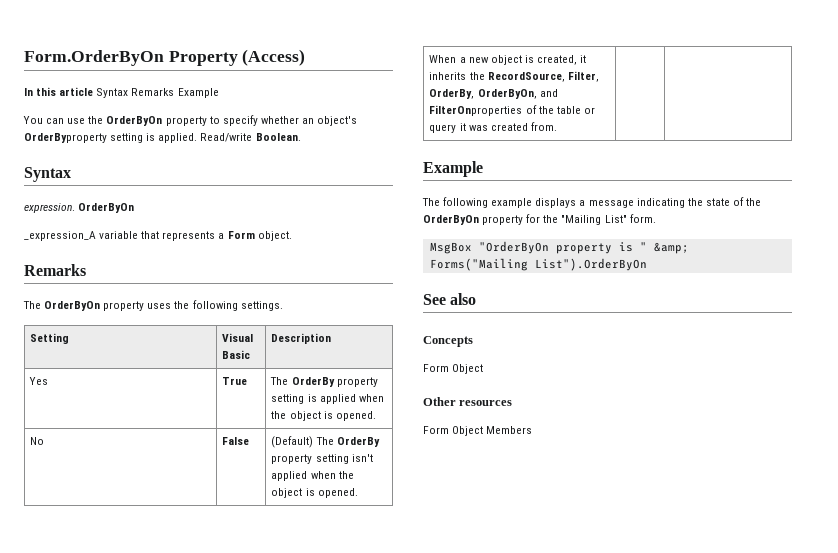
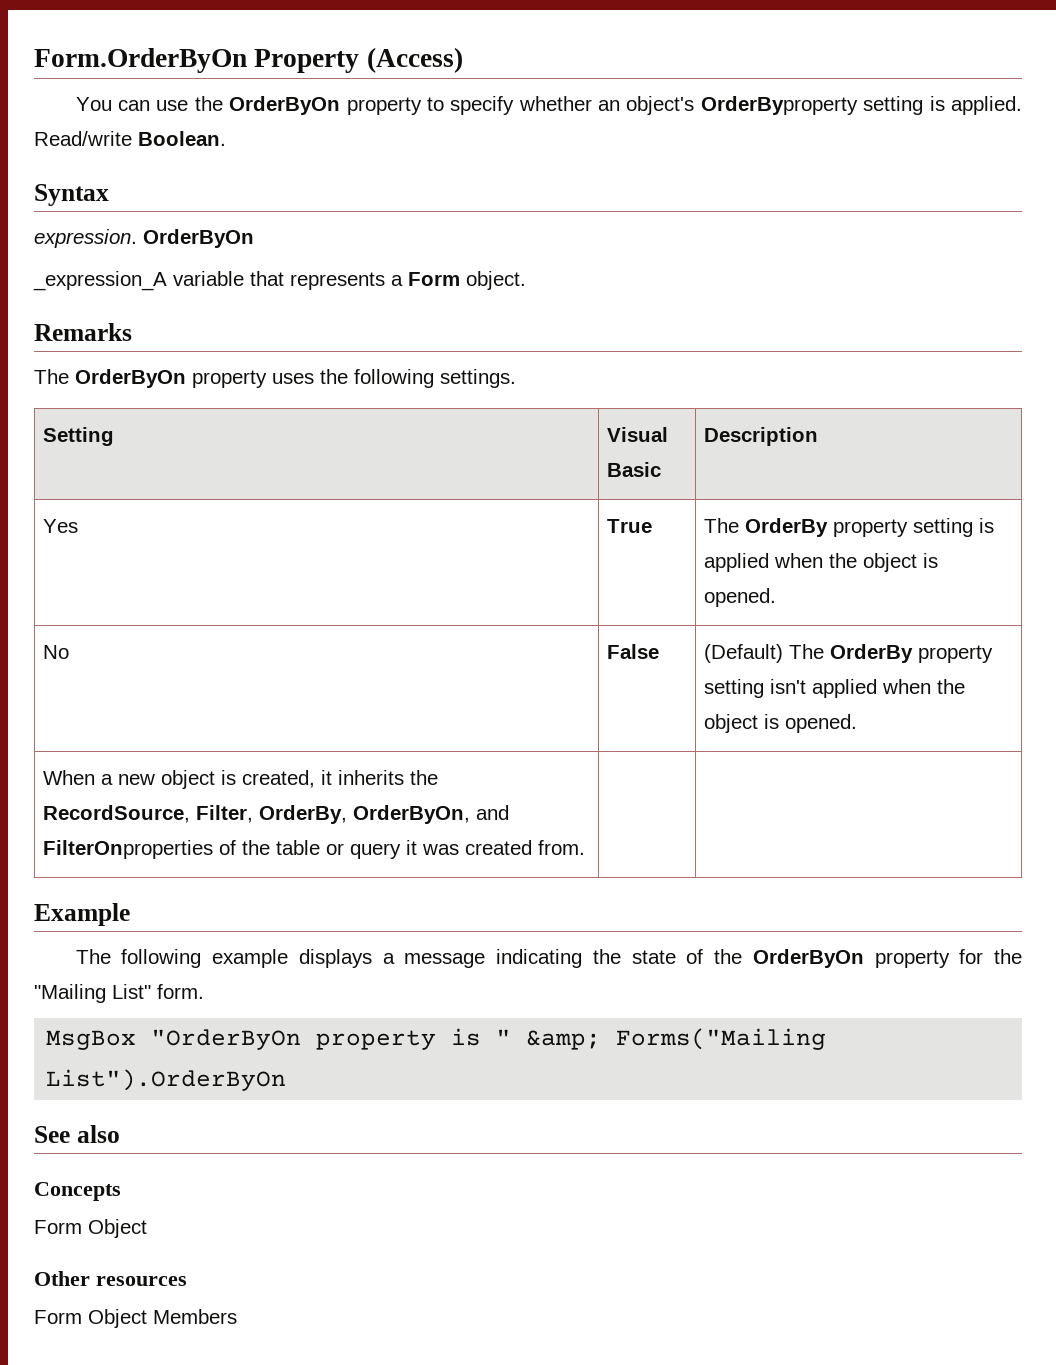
- In this article Syntax Remarks Example

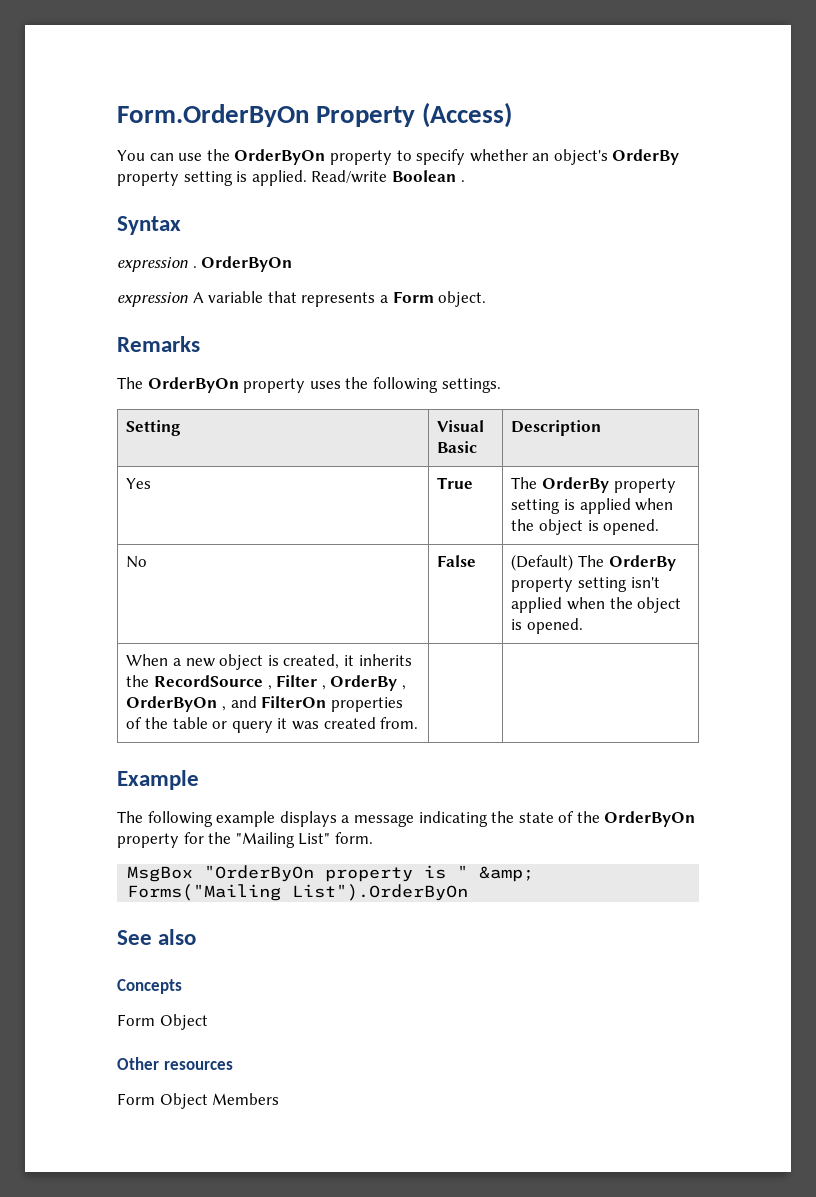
- You can use the OrderByOn property to specify whether an object's OrderByproperty setting is applied.
+ You can use the OrderByOn property to specify whether an object's OrderBy property setting is applied.
- Read/write Boolean.
+ Read/write Boolean .
- expression.
+ expression .
- _expression_A variable that represents a Form object.
+ expression A variable that represents a Form object.
- When a new object is created, it inherits the RecordSource, Filter, OrderBy, OrderByOn, and FilterOnproperties of the table or query it was created from. | |
+ When a new object is created, it inherits the RecordSource , Filter , OrderBy , OrderByOn , and FilterOn properties of the table or query it was created from. | |

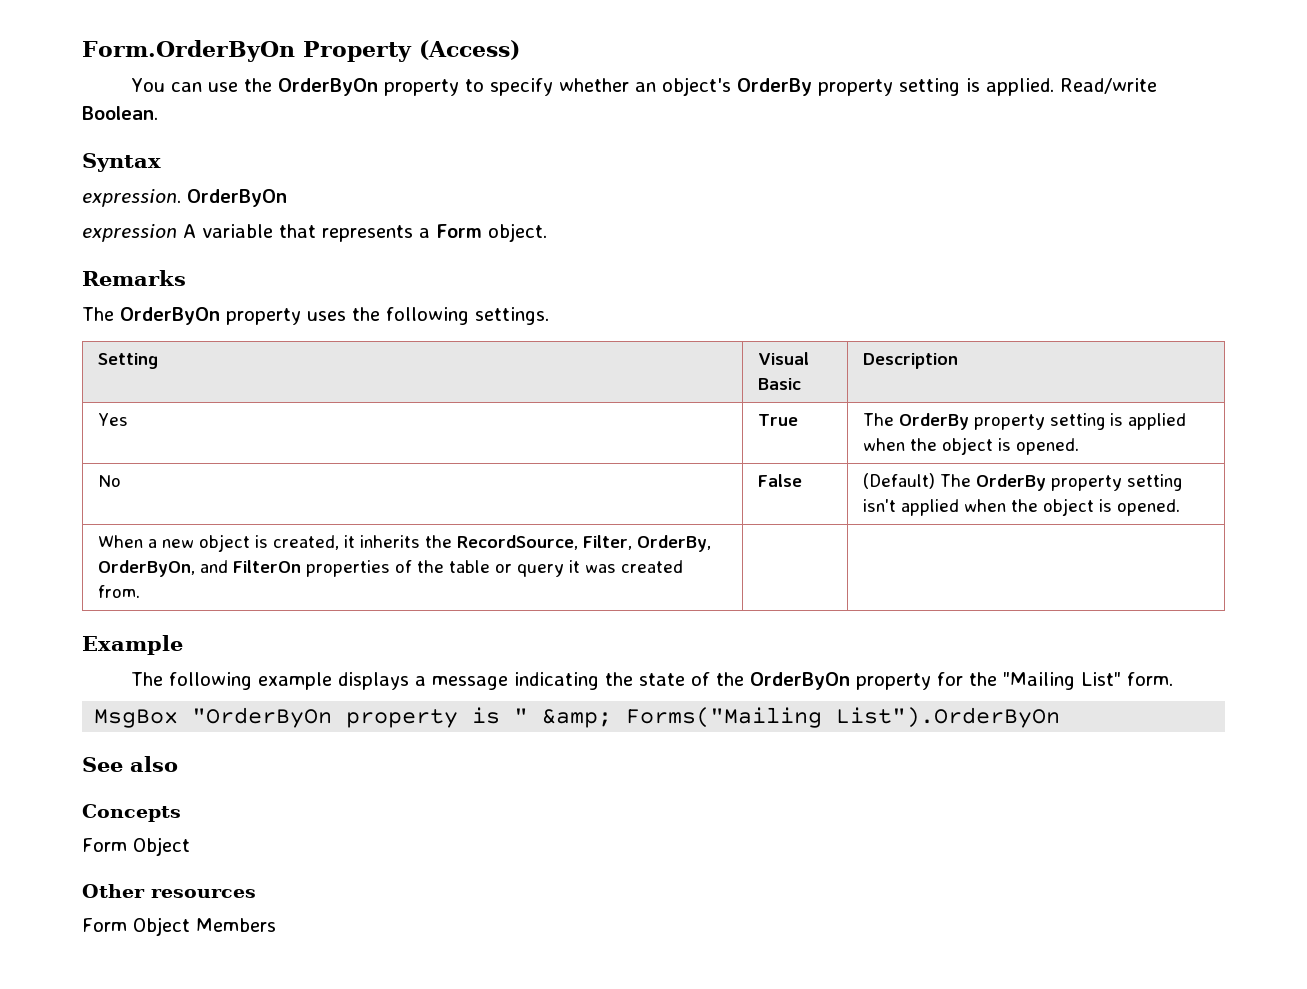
- Read/write Boolean .
+ Read/write Boolean.
- expression .
+ expression.
- When a new object is created, it inherits the RecordSource , Filter , OrderBy , OrderByOn , and FilterOn properties of the table or query it was created from. | |
+ When a new object is created, it inherits the RecordSource, Filter, OrderBy, OrderByOn, and FilterOn properties of the table or query it was created from. | |

